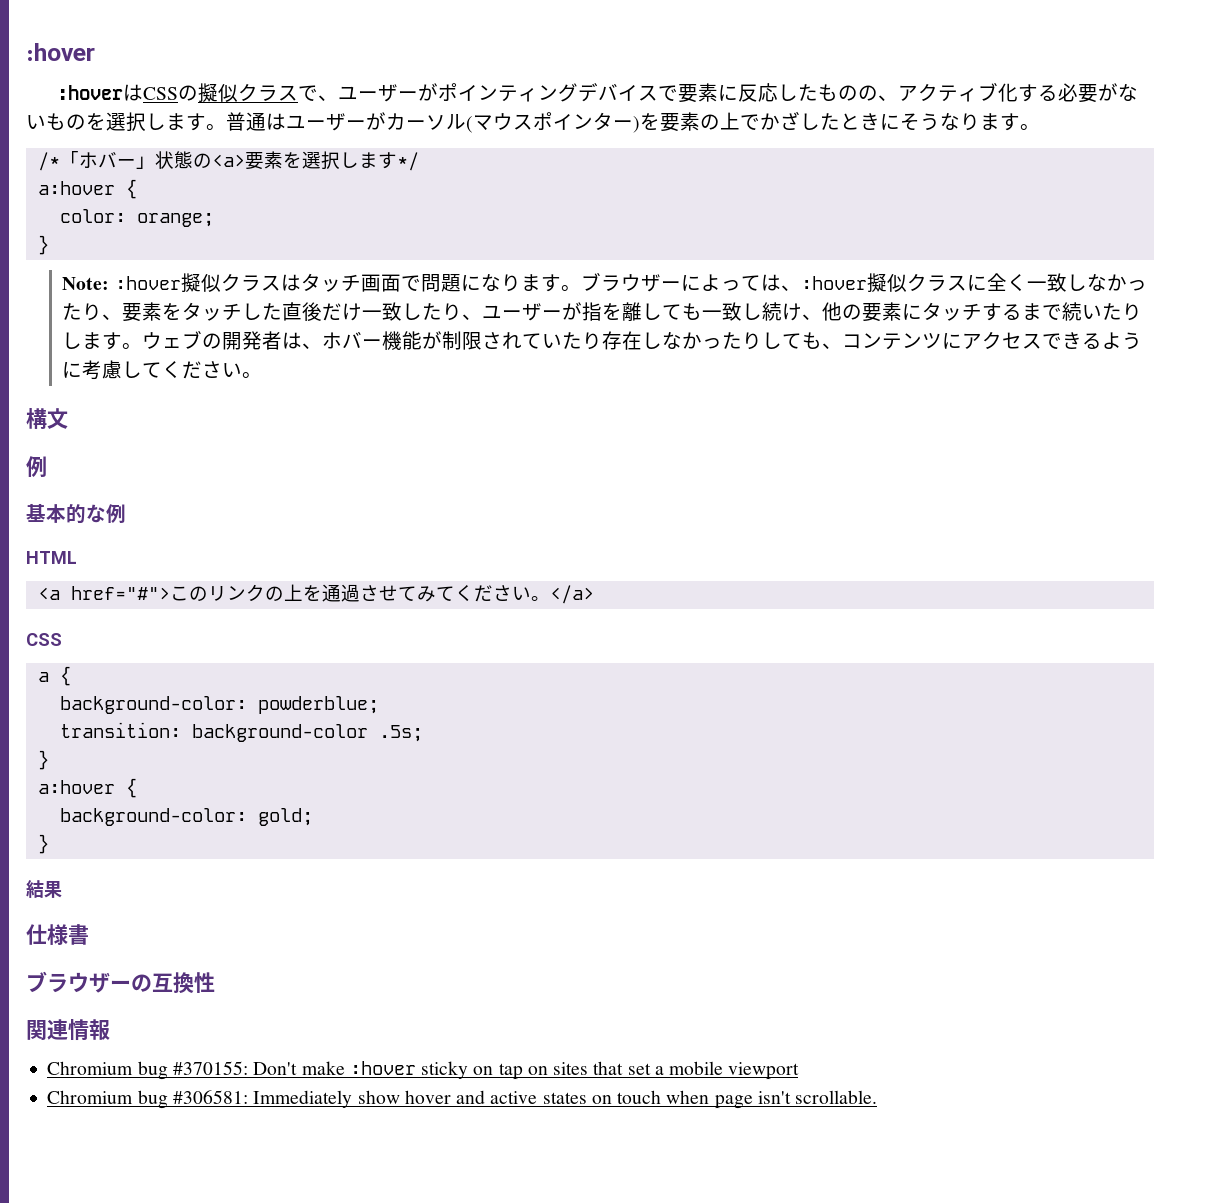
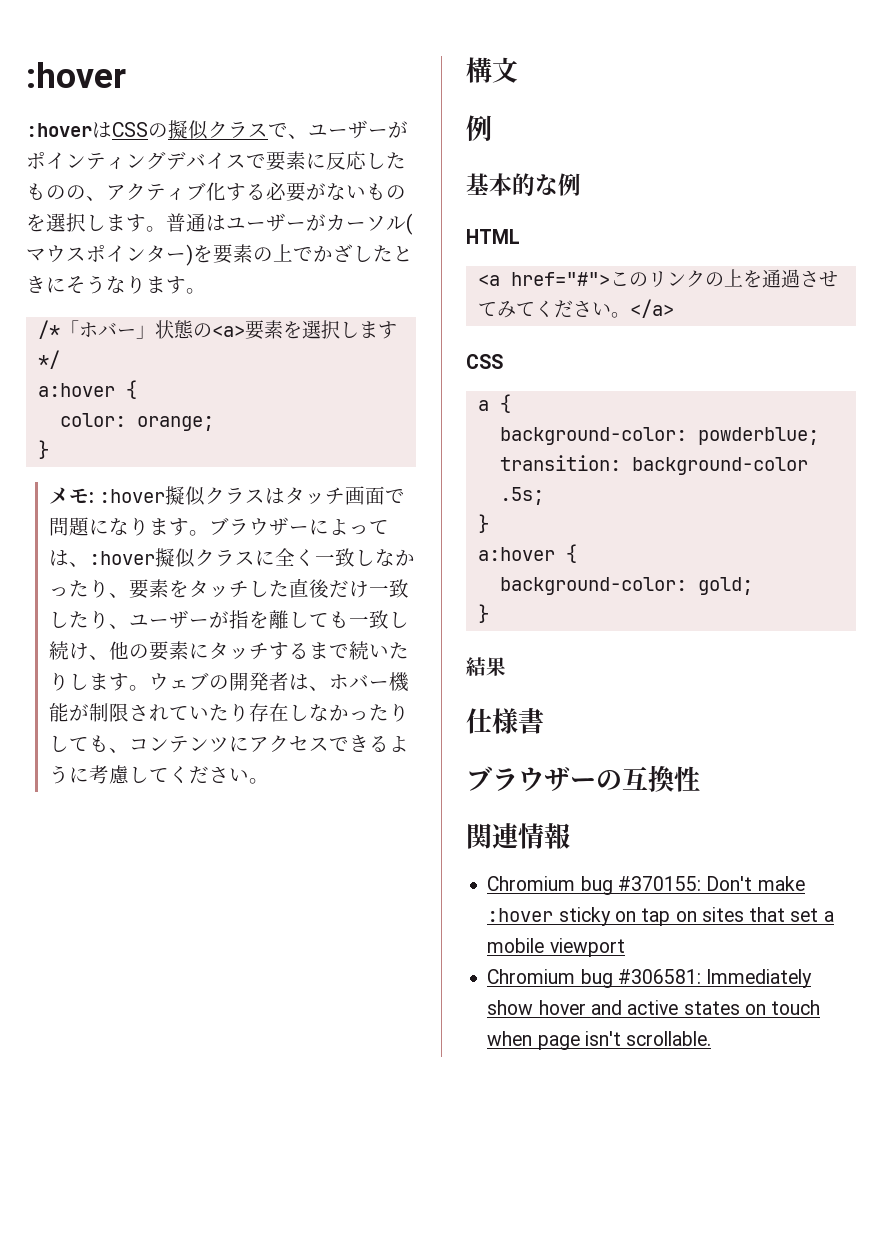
- Note: :hover擬似クラスはタッチ画面で問題になります。
+ メモ: :hover擬似クラスはタッチ画面で問題になります。

